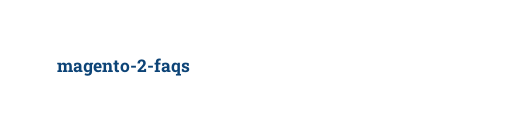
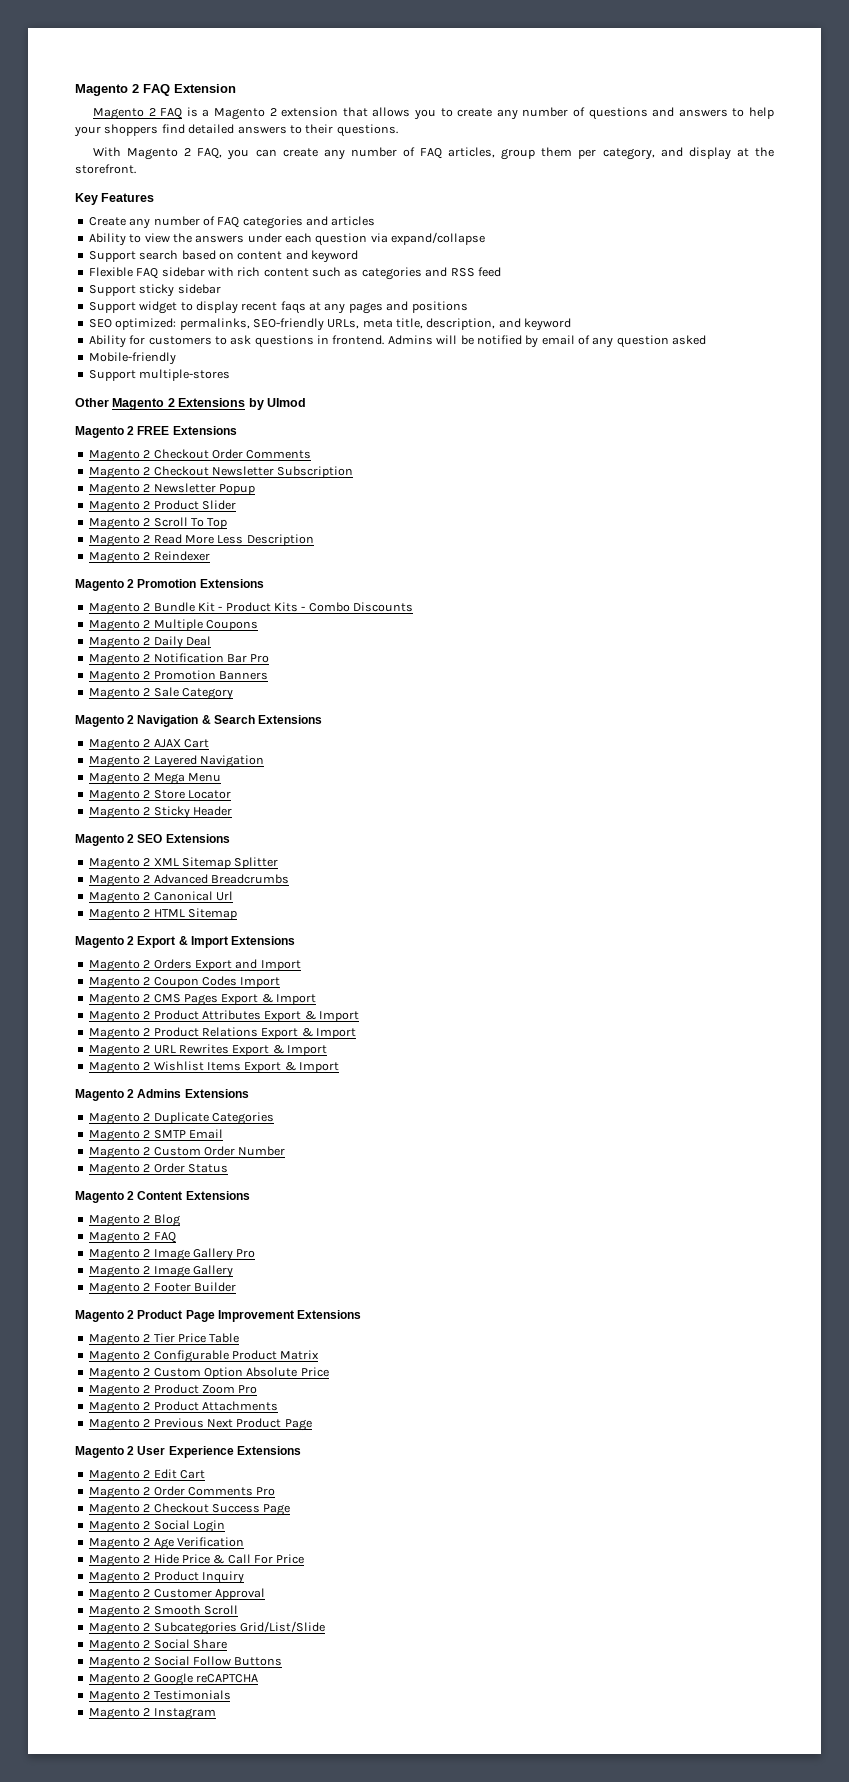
- magento-2-faqs
+ Magento 2 FAQ Extension
+ Magento 2 FAQ is a Magento 2 extension that allows you to create any number of questions and answers to help your shoppers find detailed answers to their questions.
+ With Magento 2 FAQ, you can create any number of FAQ articles, group them per category, and display at the storefront.
+ Key Features
+ Create any number of FAQ categories and articles
+ Ability to view the answers under each question via expand/collapse
+ Support search based on content and keyword
+ Flexible FAQ sidebar with rich content such as categories and RSS feed
+ Support sticky sidebar
+ Support widget to display recent faqs at any pages and positions
+ SEO optimized: permalinks, SEO-friendly URLs, meta title, description, and keyword
+ Ability for customers to ask questions in frontend. Admins will be notified by email of any question asked
+ Mobile-friendly
+ Support multiple-stores
+ Other Magento 2 Extensions by Ulmod
+ Magento 2 FREE Extensions
+ Magento 2 Checkout Order Comments
+ Magento 2 Checkout Newsletter Subscription
+ Magento 2 Newsletter Popup
+ Magento 2 Product Slider
+ Magento 2 Scroll To Top
+ Magento 2 Read More Less Description
+ Magento 2 Reindexer
+ Magento 2 Promotion Extensions
+ Magento 2 Bundle Kit - Product Kits - Combo Discounts
+ Magento 2 Multiple Coupons
+ Magento 2 Daily Deal
+ Magento 2 Notification Bar Pro
+ Magento 2 Promotion Banners
+ Magento 2 Sale Category
+ Magento 2 Navigation & Search Extensions
+ Magento 2 AJAX Cart
+ Magento 2 Layered Navigation
+ Magento 2 Mega Menu
+ Magento 2 Store Locator
+ Magento 2 Sticky Header
+ Magento 2 SEO Extensions
+ Magento 2 XML Sitemap Splitter
+ Magento 2 Advanced Breadcrumbs
+ Magento 2 Canonical Url
+ Magento 2 HTML Sitemap
+ Magento 2 Export & Import Extensions
+ Magento 2 Orders Export and Import
+ Magento 2 Coupon Codes Import
+ Magento 2 CMS Pages Export & Import
+ Magento 2 Product Attributes Export & Import
+ Magento 2 Product Relations Export & Import
+ Magento 2 URL Rewrites Export & Import
+ Magento 2 Wishlist Items Export & Import
+ Magento 2 Admins Extensions
+ Magento 2 Duplicate Categories
+ Magento 2 SMTP Email
+ Magento 2 Custom Order Number
+ Magento 2 Order Status
+ Magento 2 Content Extensions
+ Magento 2 Blog
+ Magento 2 FAQ
+ Magento 2 Image Gallery Pro
+ Magento 2 Image Gallery
+ Magento 2 Footer Builder
+ Magento 2 Product Page Improvement Extensions
+ Magento 2 Tier Price Table
+ Magento 2 Configurable Product Matrix
+ Magento 2 Custom Option Absolute Price
+ Magento 2 Product Zoom Pro
+ Magento 2 Product Attachments
+ Magento 2 Previous Next Product Page
+ Magento 2 User Experience Extensions
+ Magento 2 Edit Cart
+ Magento 2 Order Comments Pro
+ Magento 2 Checkout Success Page
+ Magento 2 Social Login
+ Magento 2 Age Verification
+ Magento 2 Hide Price & Call For Price
+ Magento 2 Product Inquiry
+ Magento 2 Customer Approval
+ Magento 2 Smooth Scroll
+ Magento 2 Subcategories Grid/List/Slide
+ Magento 2 Social Share
+ Magento 2 Social Follow Buttons
+ Magento 2 Google reCAPTCHA
+ Magento 2 Testimonials
+ Magento 2 Instagram

